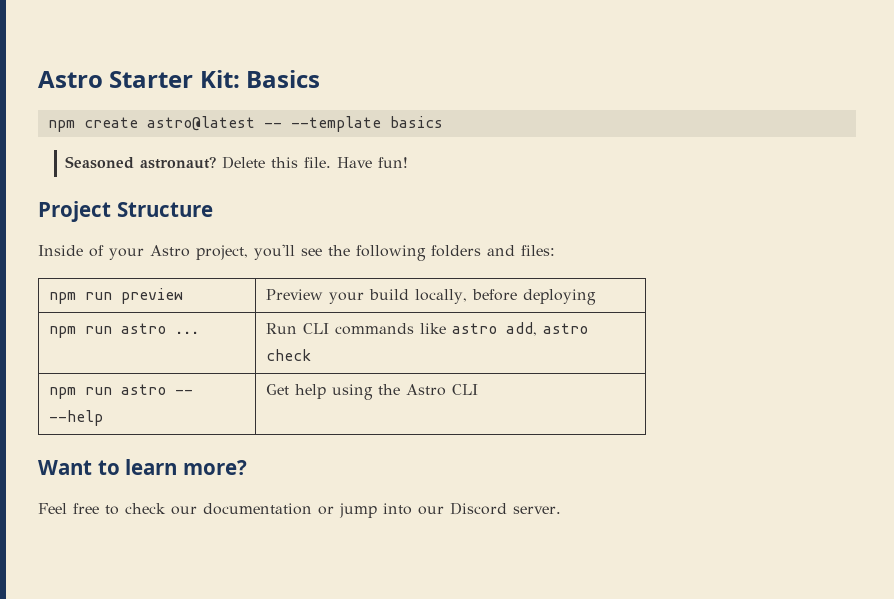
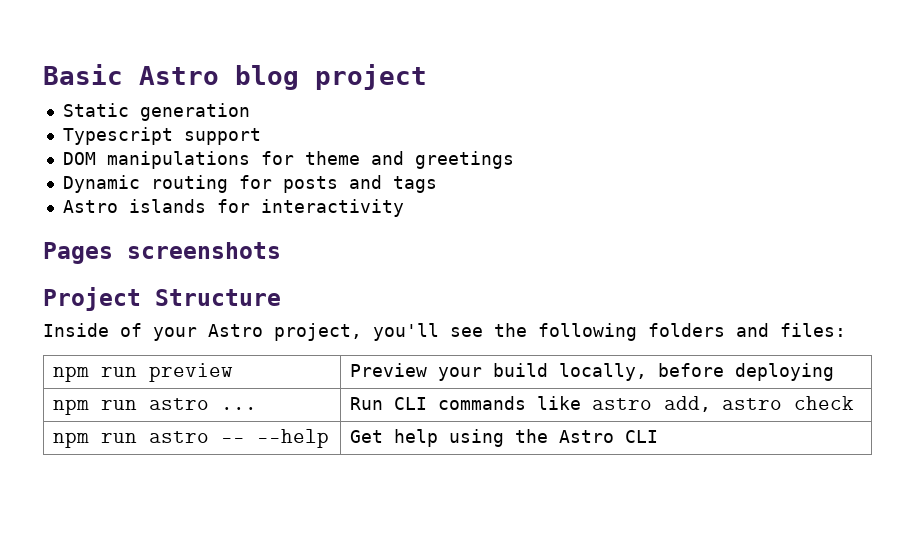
- Astro Starter Kit: Basics
- npm create astro@latest -- --template basics
- Seasoned astronaut? Delete this file. Have fun!
+ Basic Astro blog project
+ Static generation
+ Typescript support
+ DOM manipulations for theme and greetings
+ Dynamic routing for posts and tags
+ Astro islands for interactivity
+ Pages screenshots
- Want to learn more?
- Feel free to check our documentation or jump into our Discord server.

